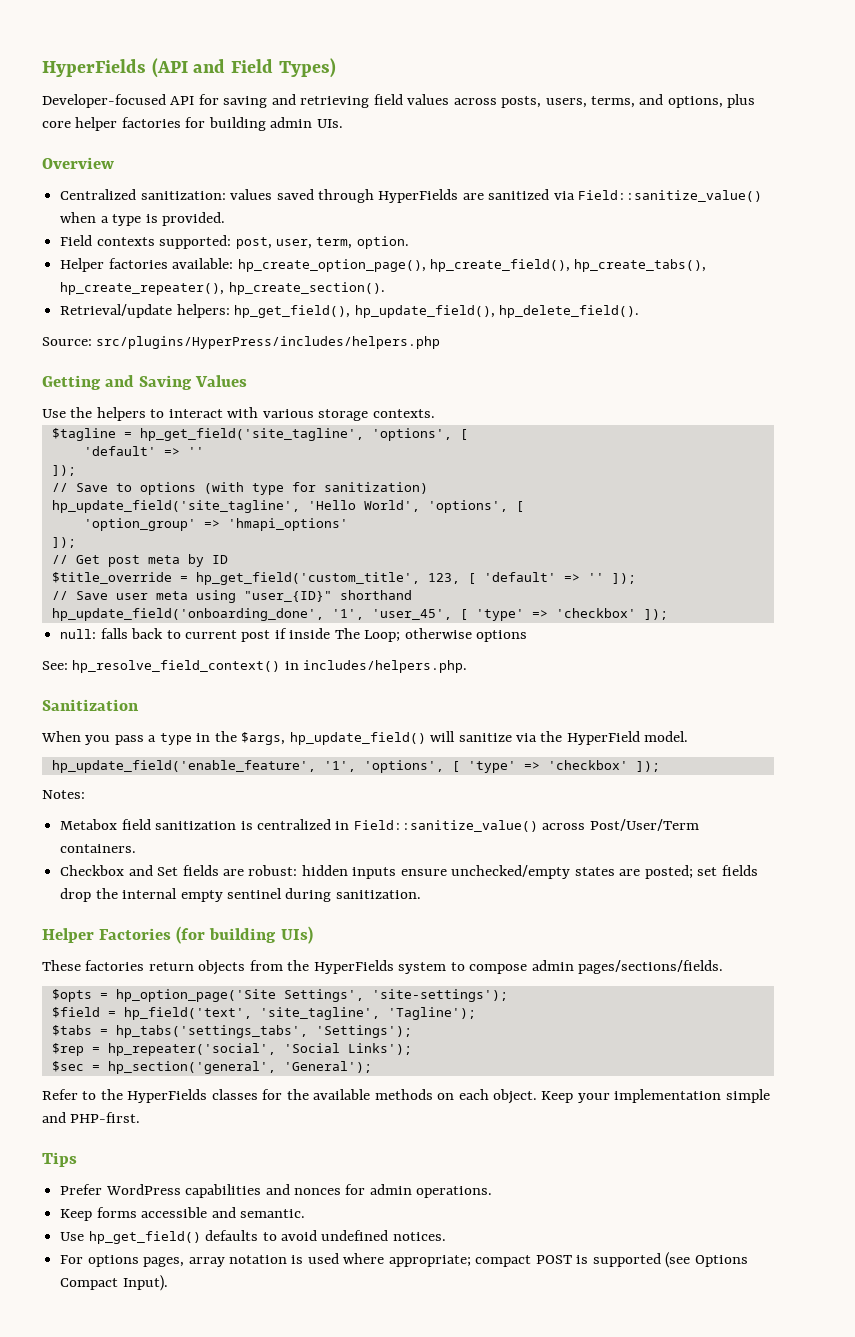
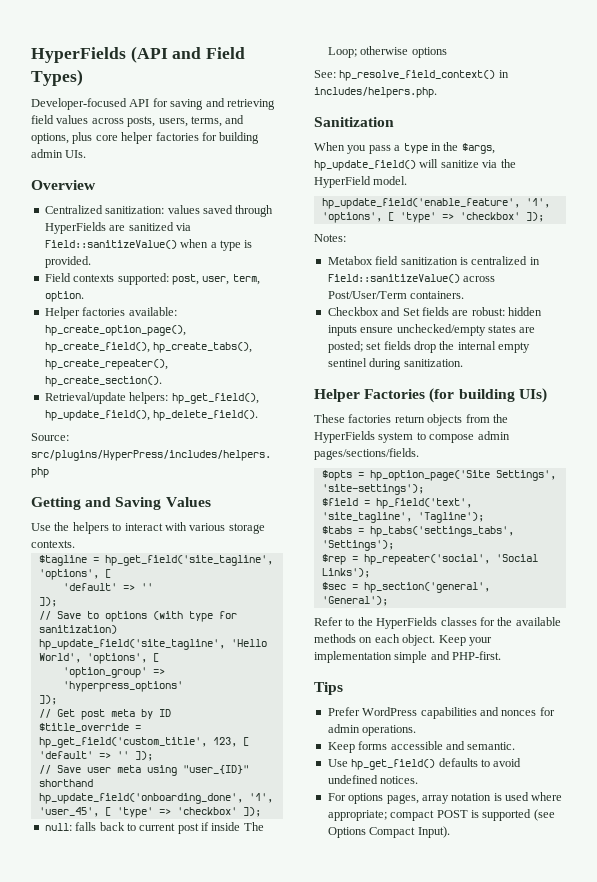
- Centralized sanitization: values saved through HyperFields are sanitized via Field::sanitize_value() when a type is provided.
+ Centralized sanitization: values saved through HyperFields are sanitized via Field::sanitizeValue() when a type is provided.
- 'option_group' => 'hmapi_options'
+ 'option_group' => 'hyperpress_options'
- Metabox field sanitization is centralized in Field::sanitize_value() across Post/User/Term containers.
+ Metabox field sanitization is centralized in Field::sanitizeValue() across Post/User/Term containers.

